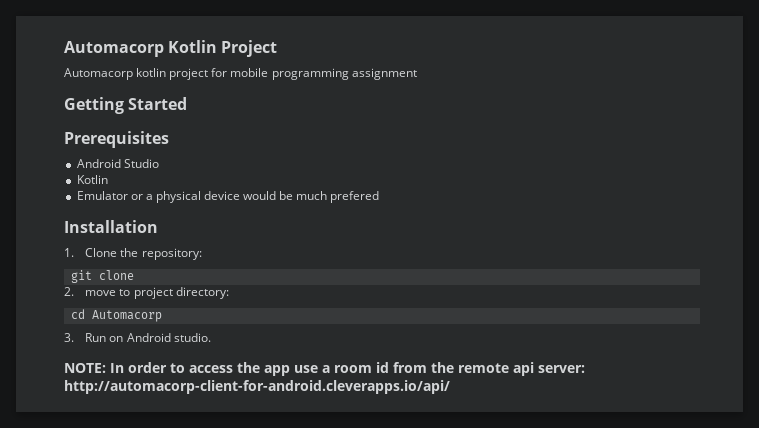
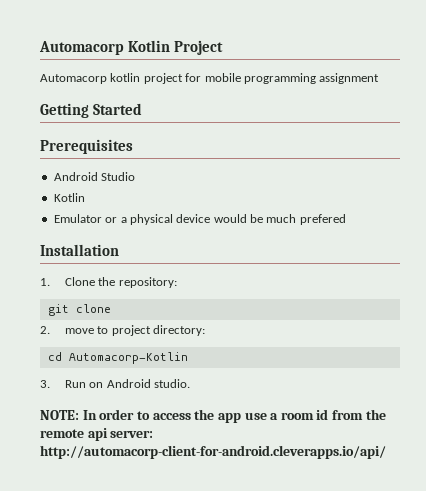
- cd Automacorp
+ cd Automacorp-Kotlin

